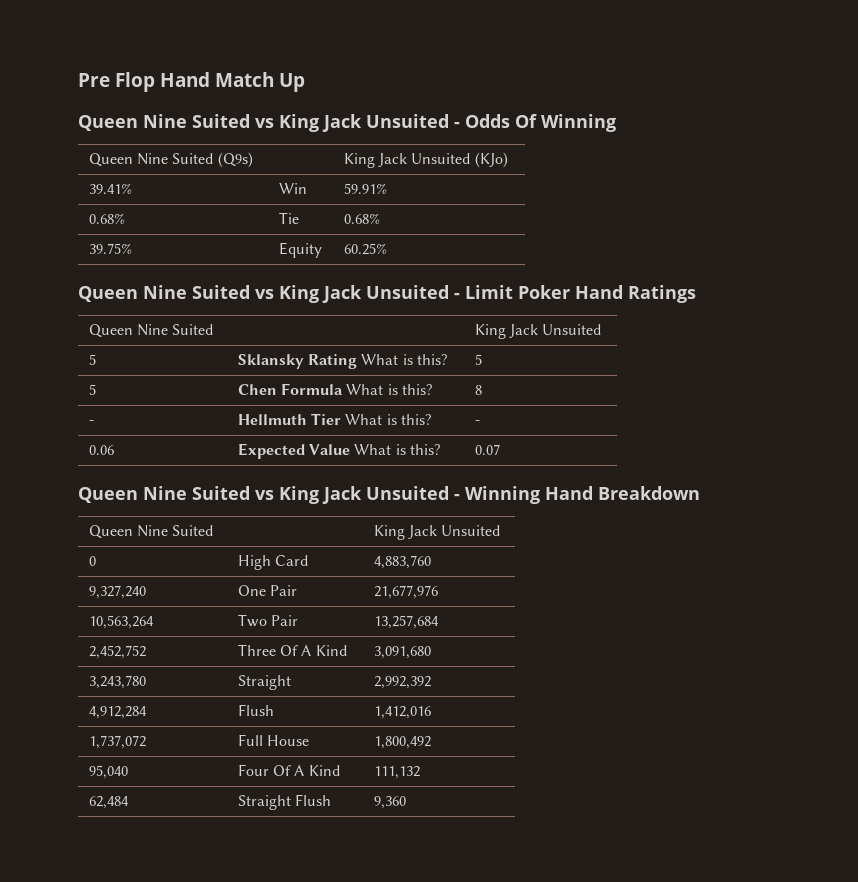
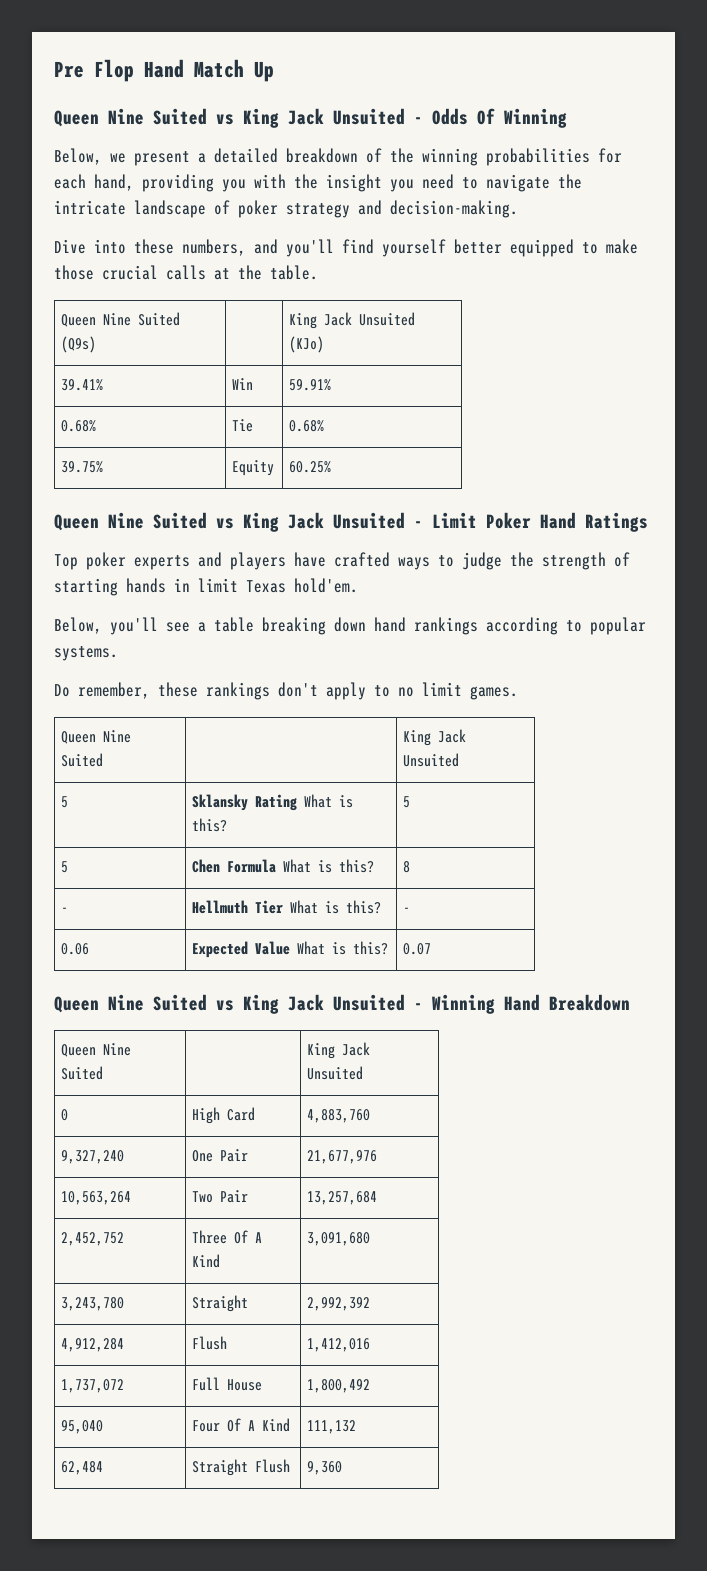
+ Below, we present a detailed breakdown of the winning probabilities for each hand, providing you with the insight you need to navigate the intricate landscape of poker strategy and decision-making.
+ Dive into these numbers, and you'll find yourself better equipped to make those crucial calls at the table.
+ Top poker experts and players have crafted ways to judge the strength of starting hands in limit Texas hold'em.
+ Below, you'll see a table breaking down hand rankings according to popular systems.
+ Do remember, these rankings don't apply to no limit games.

